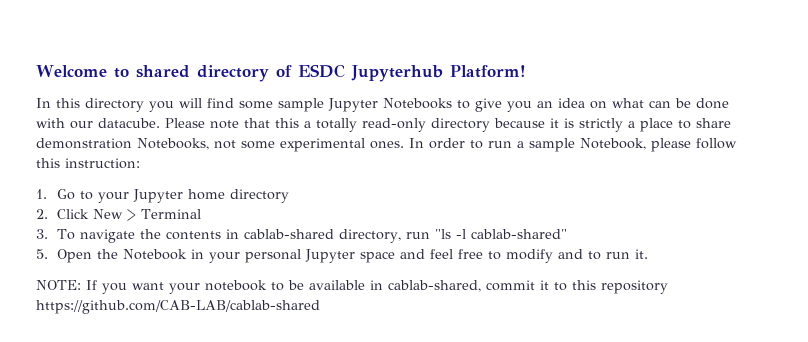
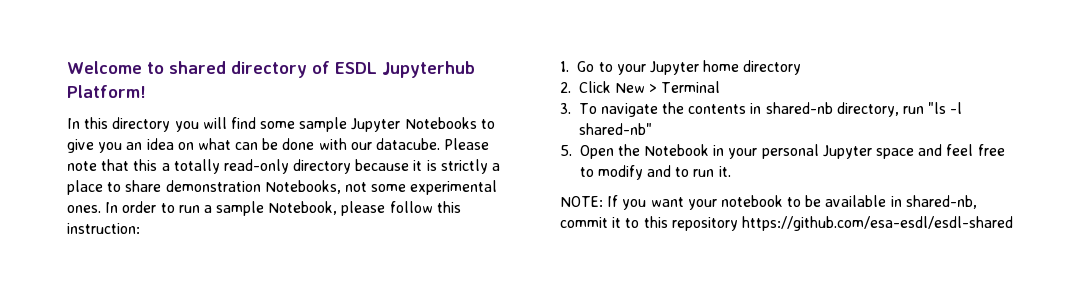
- Welcome to shared directory of ESDC Jupyterhub Platform!
+ Welcome to shared directory of ESDL Jupyterhub Platform!
- 3. To navigate the contents in cablab-shared directory, run "ls -l cablab-shared"
+ 3. To navigate the contents in shared-nb directory, run "ls -l shared-nb"
- NOTE: If you want your notebook to be available in cablab-shared, commit it to this repository https://github.com/CAB-LAB/cablab-shared
+ NOTE: If you want your notebook to be available in shared-nb, commit it to this repository https://github.com/esa-esdl/esdl-shared

